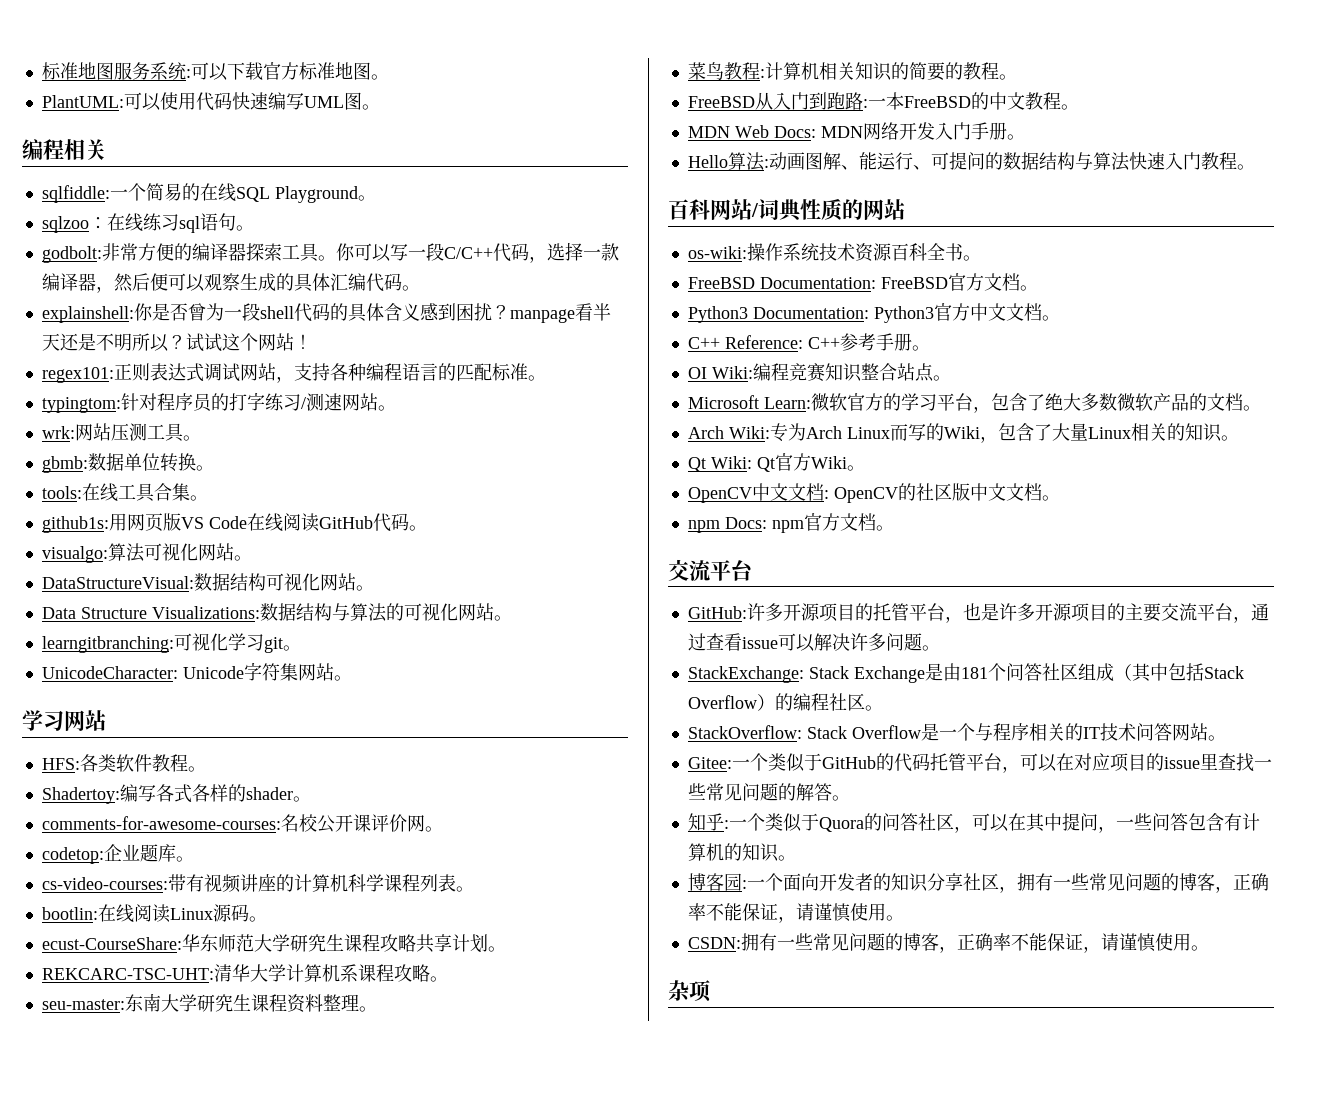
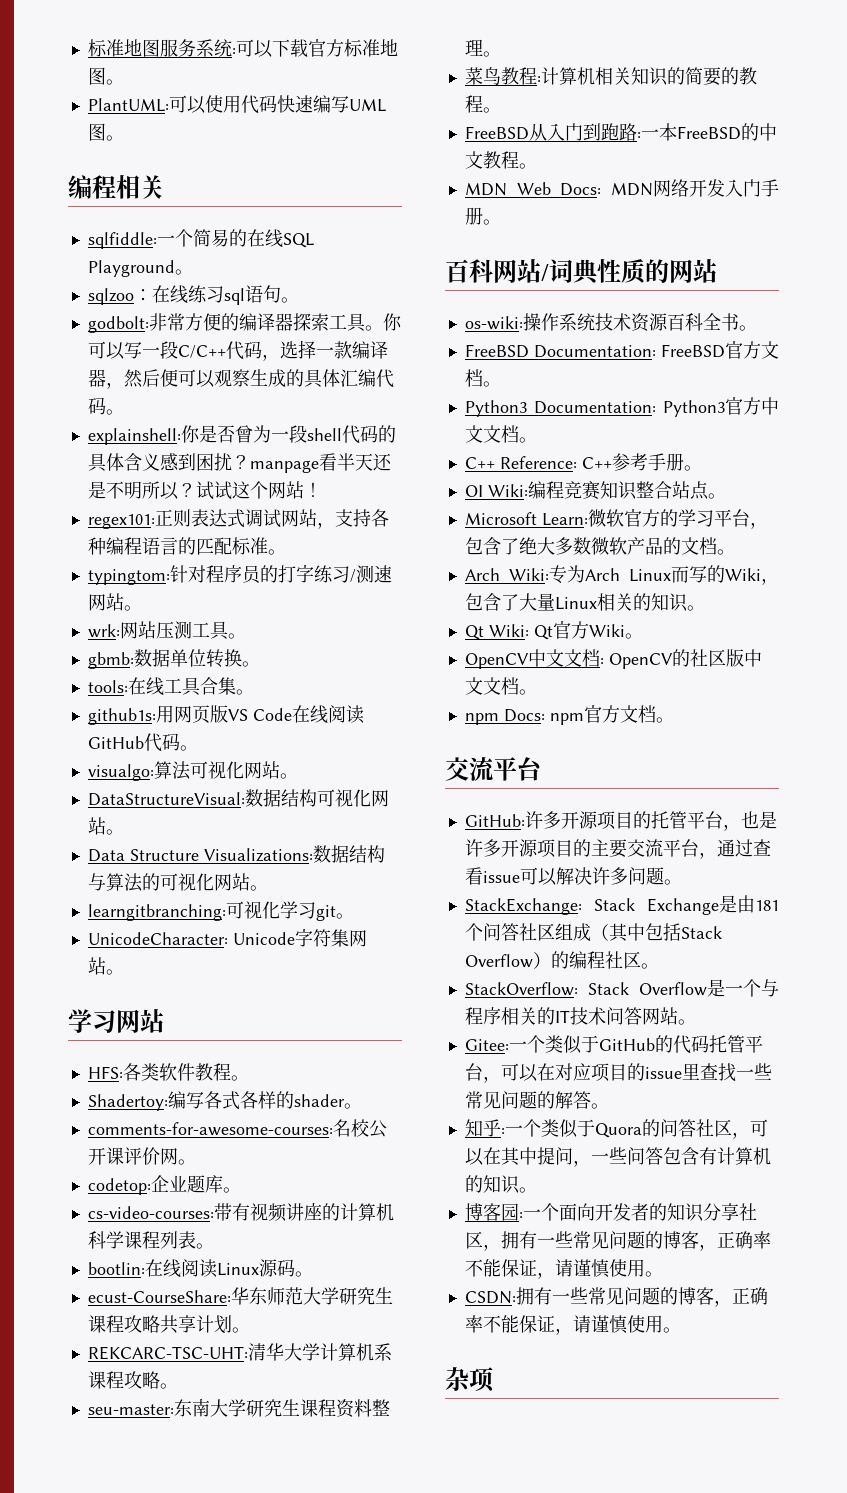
- Hello算法:动画图解、能运行、可提问的数据结构与算法快速入门教程。

